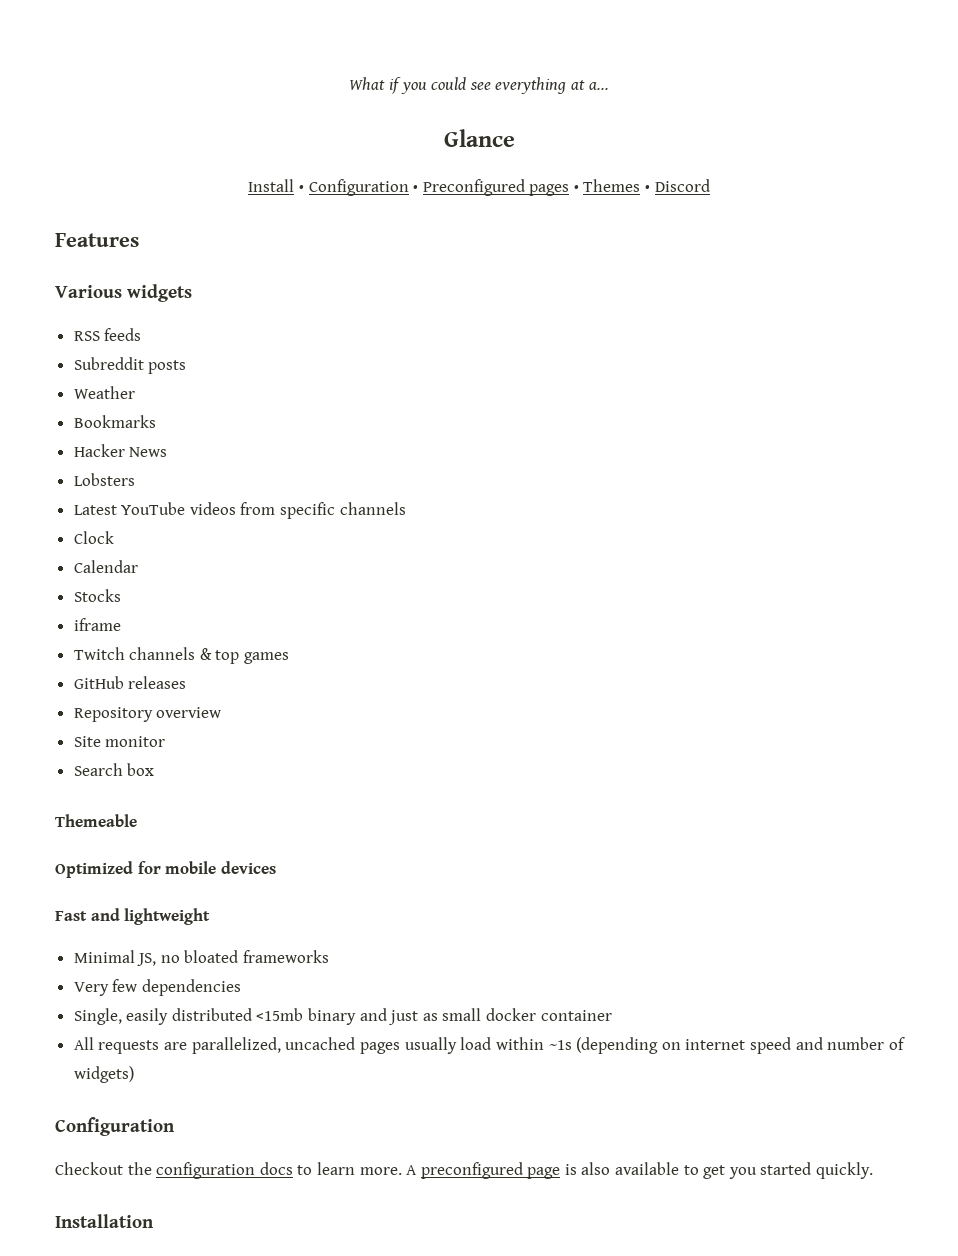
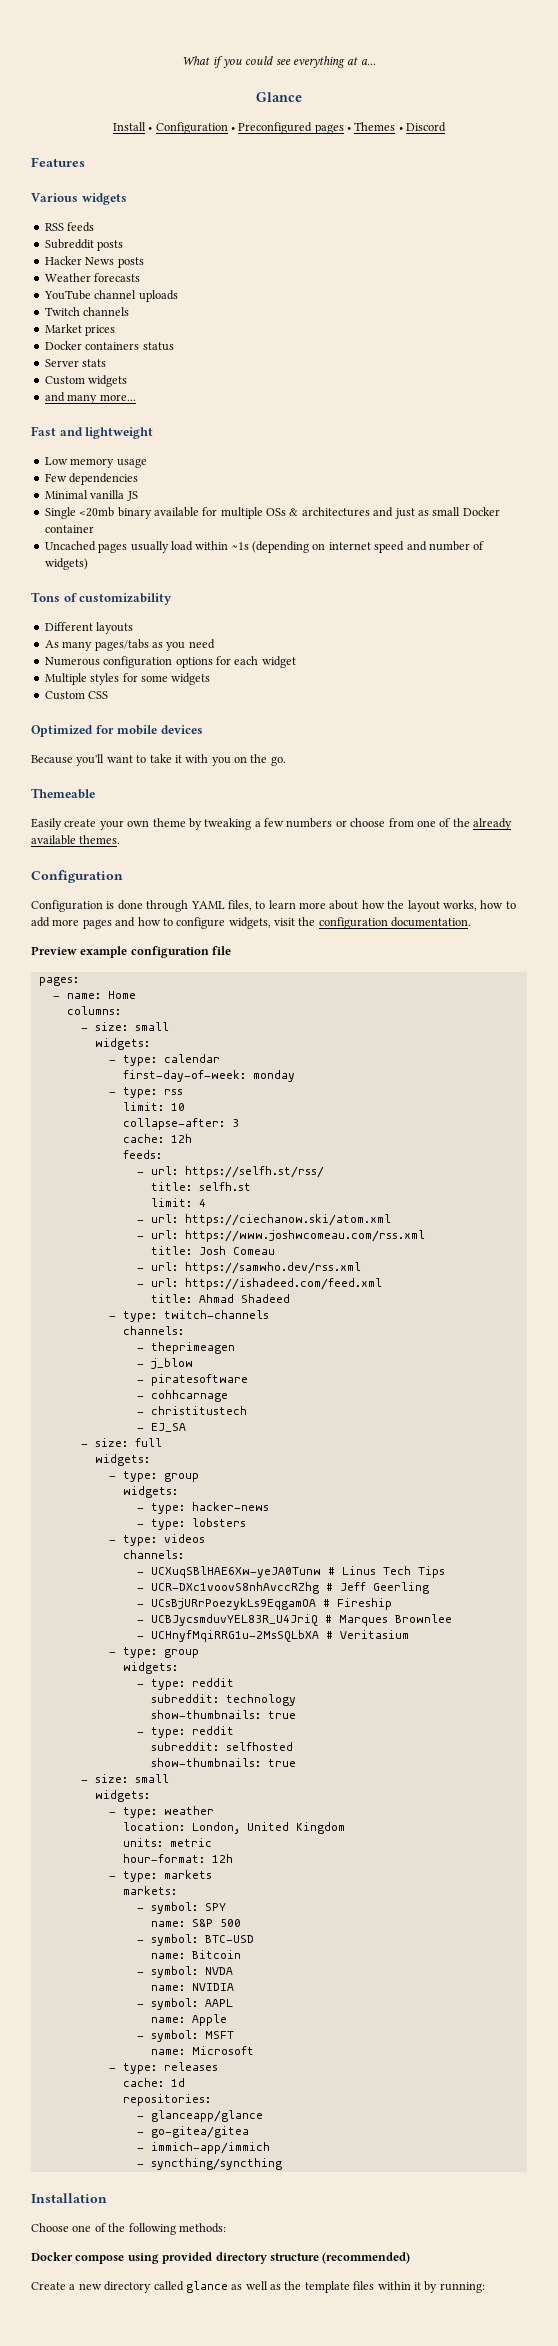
- Weather
- Bookmarks
- Hacker News
- Lobsters
- Latest YouTube videos from specific channels
- Clock
- Calendar
- Stocks
- iframe
- Twitch channels & top games
- GitHub releases
- Repository overview
- Site monitor
- Search box
- Themeable
- Optimized for mobile devices
+ Hacker News posts
+ Weather forecasts
+ YouTube channel uploads
+ Twitch channels
+ Market prices
+ Docker containers status
+ Server stats
+ Custom widgets
+ and many more...
  Fast and lightweight
- Minimal JS, no bloated frameworks
- Very few dependencies
- Single, easily distributed <15mb binary and just as small docker container
+ Low memory usage
+ Few dependencies
+ Minimal vanilla JS
+ Single <20mb binary available for multiple OSs & architectures and just as small Docker container
- All requests are parallelized, uncached pages usually load within ~1s (depending on internet speed and number of widgets)
+ Uncached pages usually load within ~1s (depending on internet speed and number of widgets)
+ Tons of customizability
+ Different layouts
+ As many pages/tabs as you need
+ Numerous configuration options for each widget
+ Multiple styles for some widgets
+ Custom CSS
+ Optimized for mobile devices
+ Because you'll want to take it with you on the go.
+ Themeable
+ Easily create your own theme by tweaking a few numbers or choose from one of the already available themes.
  Configuration
- Checkout the configuration docs to learn more. A preconfigured page is also available to get you started quickly.
+ Configuration is done through YAML files, to learn more about how the layout works, how to add more pages and how to configure widgets, visit the configuration documentation.
+ Preview example configuration file
+ pages:
+ - name: Home
+ columns:
+ - size: small
+ widgets:
+ - type: calendar
+ first-day-of-week: monday
+ - type: rss
+ limit: 10
+ collapse-after: 3
+ cache: 12h
+ feeds:
+ - url: https://selfh.st/rss/
+ title: selfh.st
+ limit: 4
+ - url: https://ciechanow.ski/atom.xml
+ - url: https://www.joshwcomeau.com/rss.xml
+ title: Josh Comeau
+ - url: https://samwho.dev/rss.xml
+ - url: https://ishadeed.com/feed.xml
+ title: Ahmad Shadeed
+ - type: twitch-channels
+ channels:
+ - theprimeagen
+ - j_blow
+ - piratesoftware
+ - cohhcarnage
+ - christitustech
+ - EJ_SA
+ - size: full
+ widgets:
+ - type: group
+ widgets:
+ - type: hacker-news
+ - type: lobsters
+ - type: videos
+ channels:
+ - UCXuqSBlHAE6Xw-yeJA0Tunw # Linus Tech Tips
+ - UCR-DXc1voovS8nhAvccRZhg # Jeff Geerling
+ - UCsBjURrPoezykLs9EqgamOA # Fireship
+ - UCBJycsmduvYEL83R_U4JriQ # Marques Brownlee
+ - UCHnyfMqiRRG1u-2MsSQLbXA # Veritasium
+ - type: group
+ widgets:
+ - type: reddit
+ subreddit: technology
+ show-thumbnails: true
+ - type: reddit
+ subreddit: selfhosted
+ show-thumbnails: true
+ - size: small
+ widgets:
+ - type: weather
+ location: London, United Kingdom
+ units: metric
+ hour-format: 12h
+ - type: markets
+ markets:
+ - symbol: SPY
+ name: S&P 500
+ - symbol: BTC-USD
+ name: Bitcoin
+ - symbol: NVDA
+ name: NVIDIA
+ - symbol: AAPL
+ name: Apple
+ - symbol: MSFT
+ name: Microsoft
+ - type: releases
+ cache: 1d
+ repositories:
+ - glanceapp/glance
+ - go-gitea/gitea
+ - immich-app/immich
+ - syncthing/syncthing
  Installation
+ Choose one of the following methods:
+ Docker compose using provided directory structure (recommended)
+ Create a new directory called glance as well as the template files within it by running:

